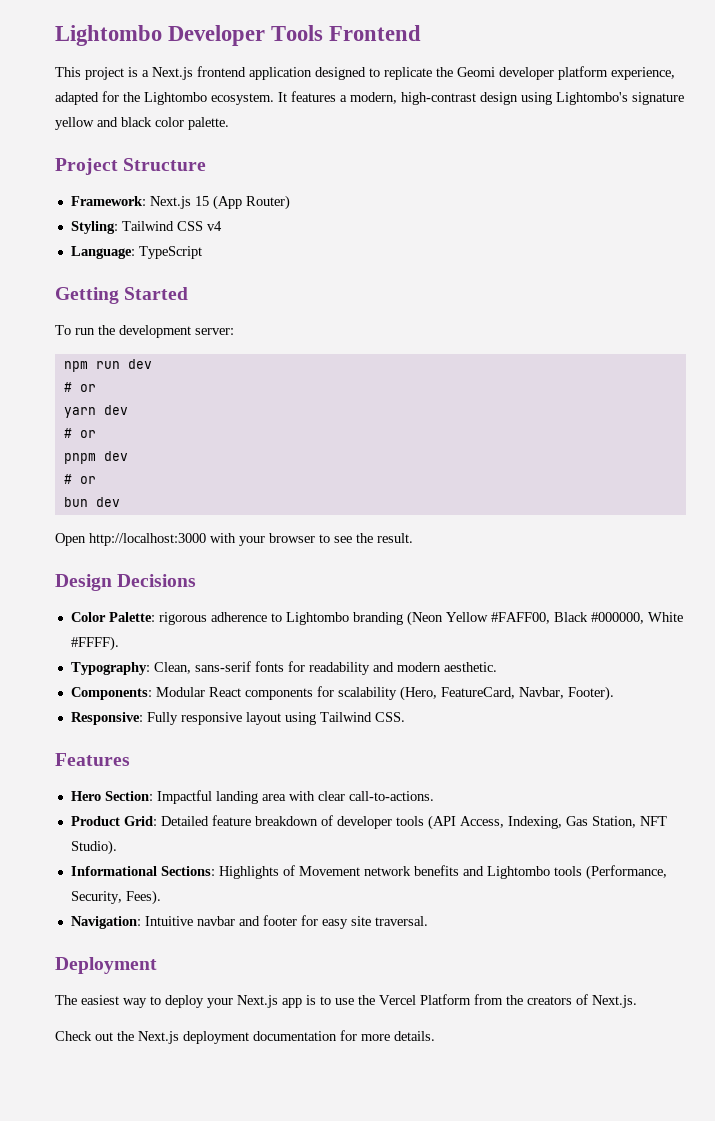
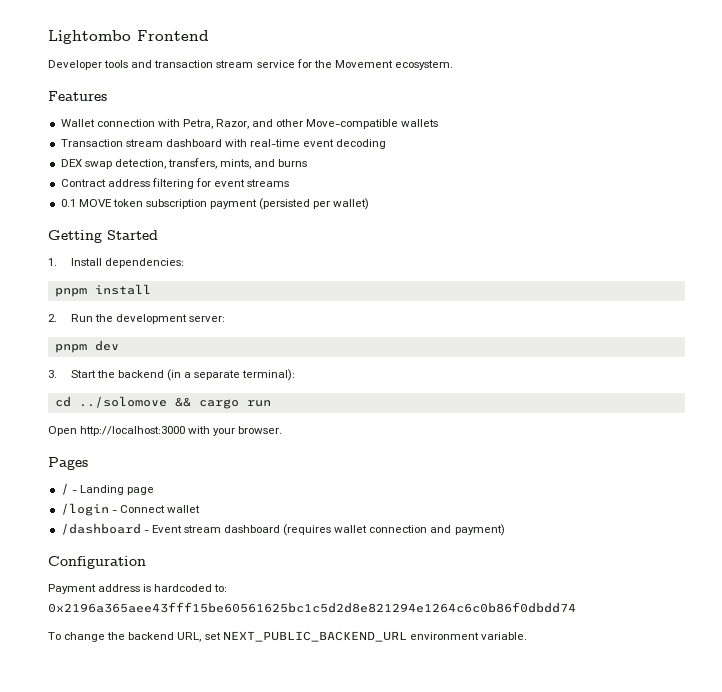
- Lightombo Developer Tools Frontend
+ Lightombo Frontend
- This project is a Next.js frontend application designed to replicate the Geomi developer platform experience, adapted for the Lightombo ecosystem. It features a modern, high-contrast design using Lightombo's signature yellow and black color palette.
- Project Structure
- Framework: Next.js 15 (App Router)
- Styling: Tailwind CSS v4
- Language: TypeScript
+ Developer tools and transaction stream service for the Movement ecosystem.
+ Features
+ Wallet connection with Petra, Razor, and other Move-compatible wallets
+ Transaction stream dashboard with real-time event decoding
+ DEX swap detection, transfers, mints, and burns
+ Contract address filtering for event streams
+ 0.1 MOVE token subscription payment (persisted per wallet)
  Getting Started
- To run the development server:
- npm run dev
- # or
- yarn dev
- # or
+ 1. Install dependencies:
+ pnpm install
+ 2. Run the development server:
  pnpm dev
- # or
- bun dev
- Open http://localhost:3000 with your browser to see the result.
- Design Decisions
- Color Palette: rigorous adherence to Lightombo branding (Neon Yellow #FAFF00, Black #000000, White #FFFF).
- Typography: Clean, sans-serif fonts for readability and modern aesthetic.
- Components: Modular React components for scalability (Hero, FeatureCard, Navbar, Footer).
- Responsive: Fully responsive layout using Tailwind CSS.
- Features
- Hero Section: Impactful landing area with clear call-to-actions.
- Product Grid: Detailed feature breakdown of developer tools (API Access, Indexing, Gas Station, NFT Studio).
- Informational Sections: Highlights of Movement network benefits and Lightombo tools (Performance, Security, Fees).
- Navigation: Intuitive navbar and footer for easy site traversal.
- Deployment
- The easiest way to deploy your Next.js app is to use the Vercel Platform from the creators of Next.js.
- Check out the Next.js deployment documentation for more details.
+ 3. Start the backend (in a separate terminal):
+ cd ../solomove && cargo run
+ Open http://localhost:3000 with your browser.
+ Pages
+ / - Landing page
+ /login - Connect wallet
+ /dashboard - Event stream dashboard (requires wallet connection and payment)
+ Configuration
+ Payment address is hardcoded to: 0x2196a365aee43fff15be60561625bc1c5d2d8e821294e1264c6c0b86f0dbdd74
+ To change the backend URL, set NEXT_PUBLIC_BACKEND_URL environment variable.

